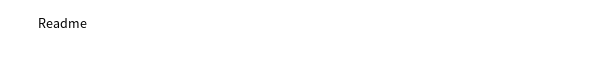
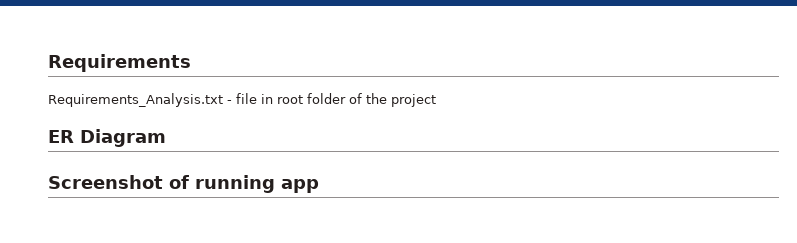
- Readme
+ Requirements
+ Requirements_Analysis.txt - file in root folder of the project
+ ER Diagram
+ Screenshot of running app

